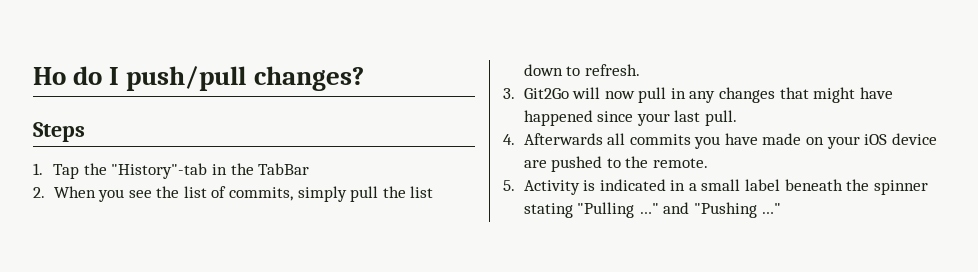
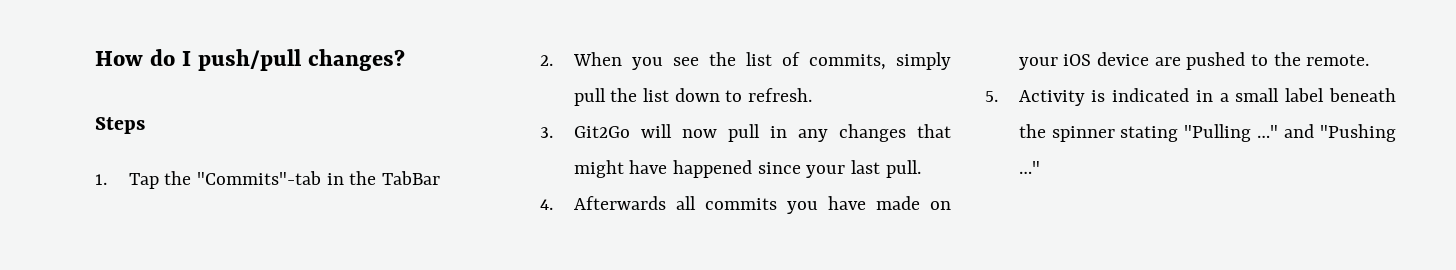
- Ho do I push/pull changes?
+ How do I push/pull changes?
- 1. Tap the "History"-tab in the TabBar
+ 1. Tap the "Commits"-tab in the TabBar

